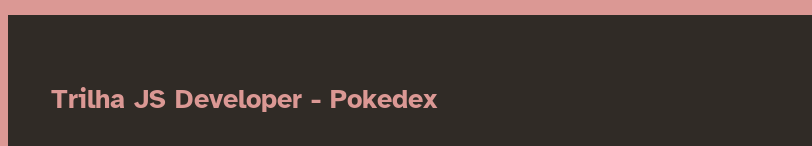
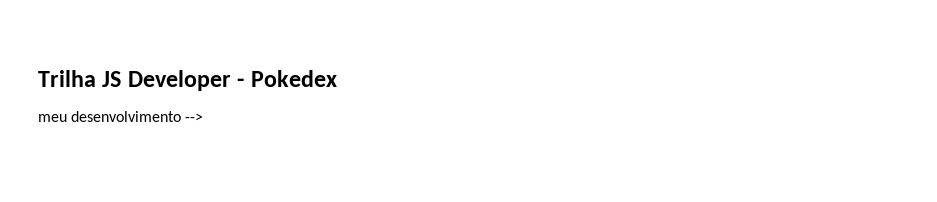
+ meu desenvolvimento -->

